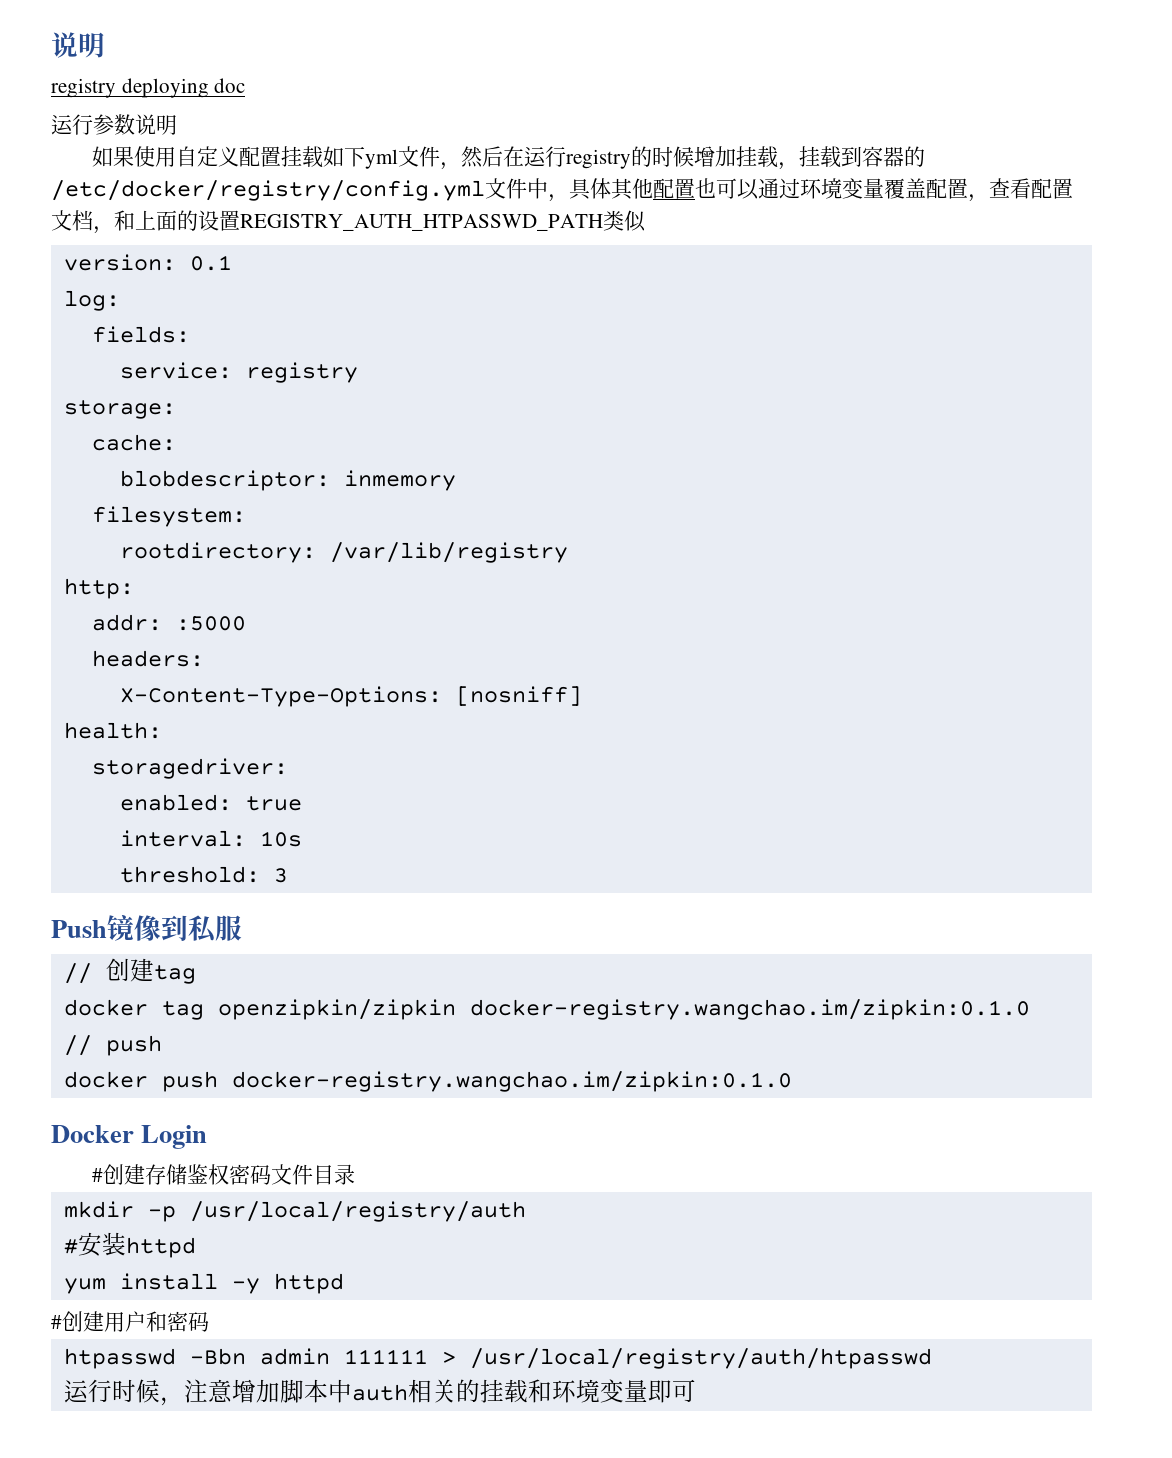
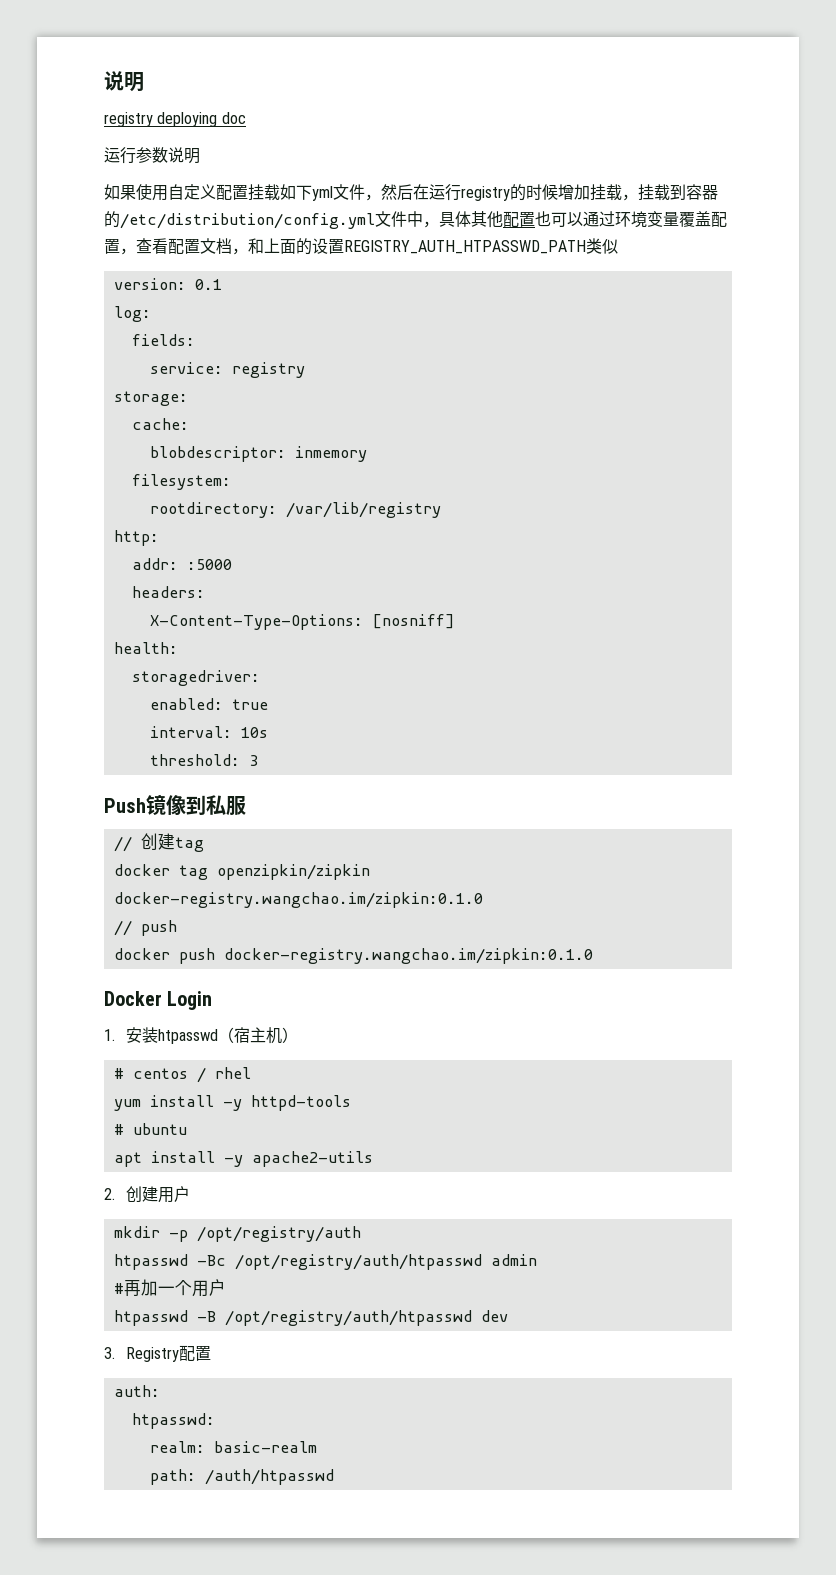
- 如果使用自定义配置挂载如下yml文件，然后在运行registry的时候增加挂载，挂载到容器的/etc/docker/registry/config.yml文件中，具体其他配置也可以通过环境变量覆盖配置，查看配置文档，和上面的设置REGISTRY_AUTH_HTPASSWD_PATH类似
+ 如果使用自定义配置挂载如下yml文件，然后在运行registry的时候增加挂载，挂载到容器的/etc/distribution/config.yml文件中，具体其他配置也可以通过环境变量覆盖配置，查看配置文档，和上面的设置REGISTRY_AUTH_HTPASSWD_PATH类似
- #创建存储鉴权密码文件目录
- mkdir -p /usr/local/registry/auth
- #安装httpd
+ 1.安装htpasswd（宿主机）
+ # centos / rhel
- yum install -y httpd
- #创建用户和密码
- htpasswd -Bbn admin 111111 > /usr/local/registry/auth/htpasswd
- 运行时候，注意增加脚本中auth相关的挂载和环境变量即可
+ yum install -y httpd-tools
+ # ubuntu
+ apt install -y apache2-utils
+ 2.创建用户
+ mkdir -p /opt/registry/auth
+ htpasswd -Bc /opt/registry/auth/htpasswd admin
+ #再加一个用户
+ htpasswd -B /opt/registry/auth/htpasswd dev
+ 3. Registry配置
+ auth:
+ htpasswd:
+ realm: basic-realm
+ path: /auth/htpasswd

